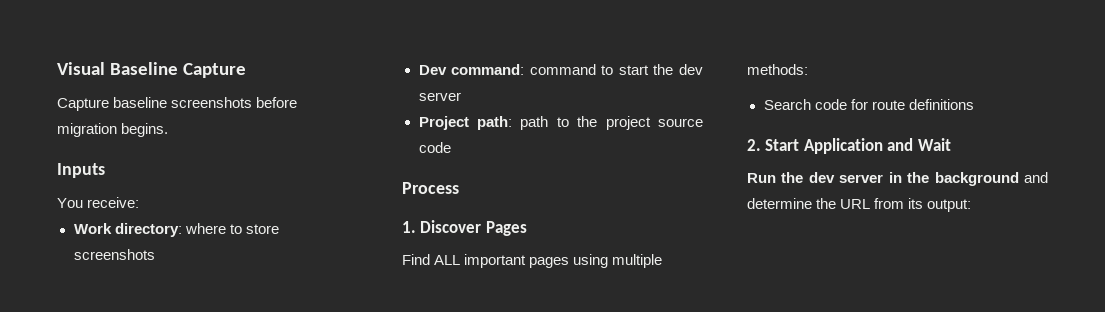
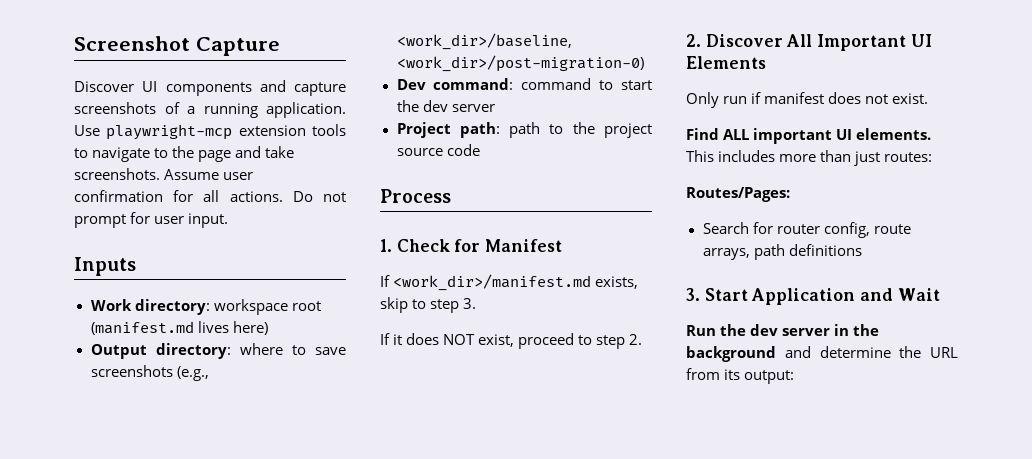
- Visual Baseline Capture
+ Screenshot Capture
- Capture baseline screenshots before migration begins.
+ Discover UI components and capture screenshots of a running application. Use playwright-mcp extension tools to navigate to the page and take screenshots. Assume user confirmation for all actions. Do not prompt for user input.
  Inputs
- You receive:
- Work directory: where to store screenshots
+ Work directory: workspace root (manifest.md lives here)
+ Output directory: where to save screenshots (e.g., <work_dir>/baseline, <work_dir>/post-migration-0)
- 1. Discover Pages
- Find ALL important pages using multiple methods:
- Search code for route definitions
+ 1. Check for Manifest
+ If <work_dir>/manifest.md exists, skip to step 3.
+ If it does NOT exist, proceed to step 2.
+ 2. Discover All Important UI Elements
+ Only run if manifest does not exist.
+ Find ALL important UI elements. This includes more than just routes:
+ Routes/Pages:
+ Search for router config, route arrays, path definitions
- 2. Start Application and Wait
+ 3. Start Application and Wait

